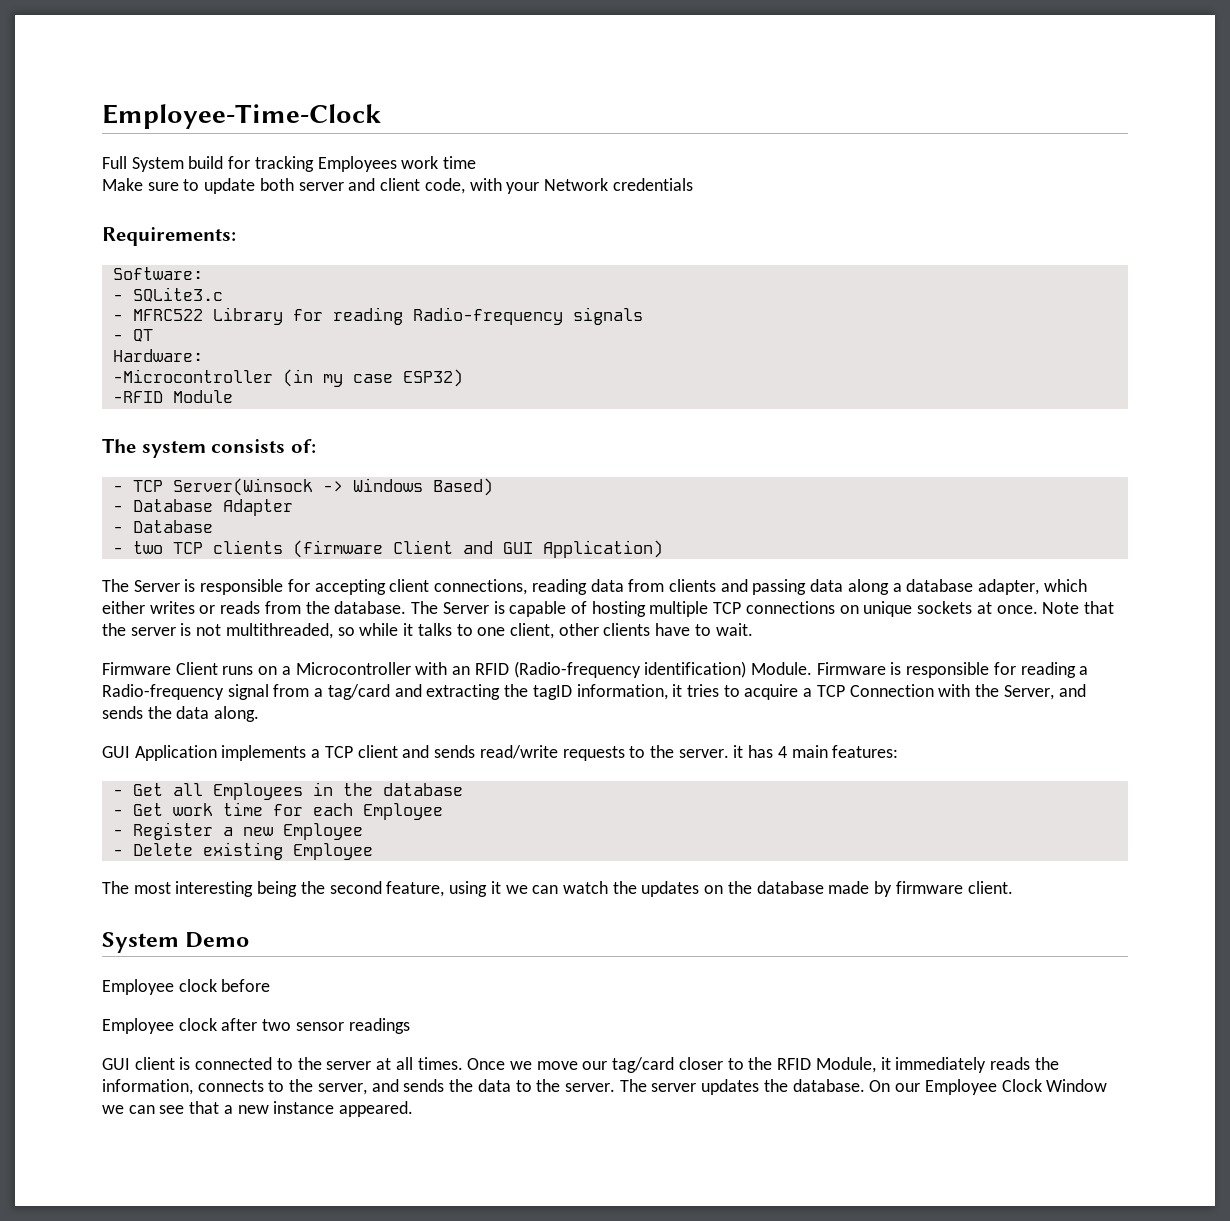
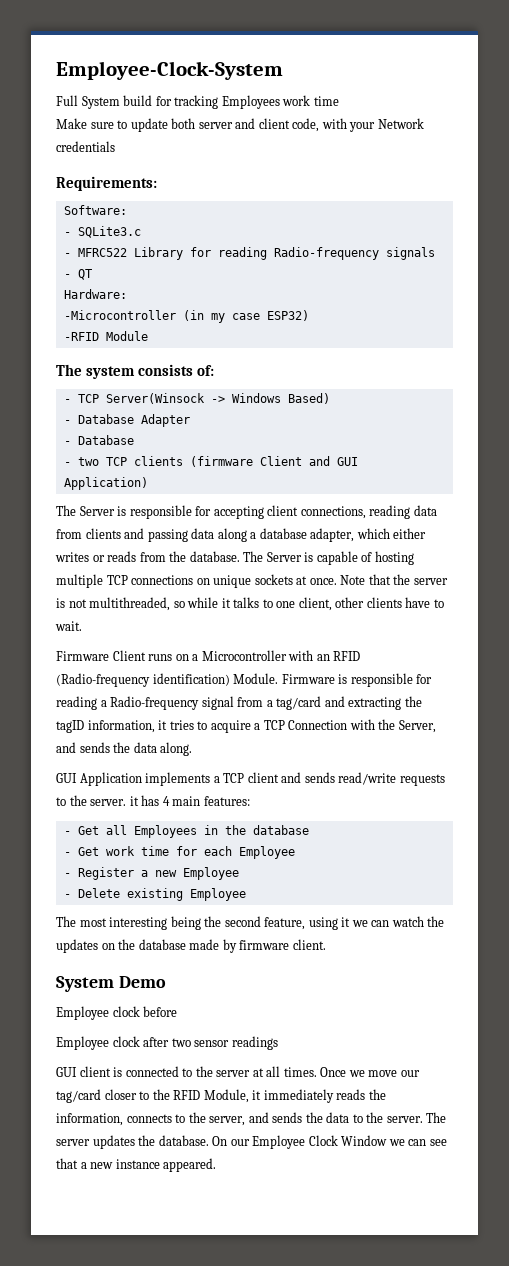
- Employee-Time-Clock
+ Employee-Clock-System

